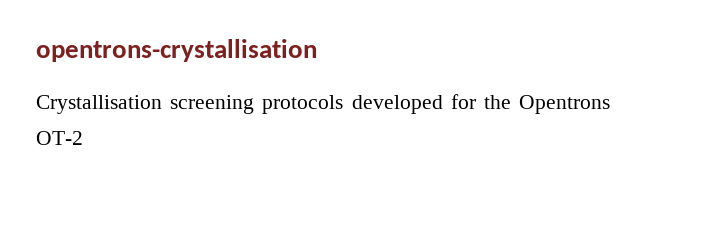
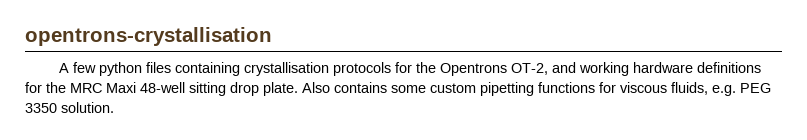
- Crystallisation screening protocols developed for the Opentrons OT-2
+ A few python files containing crystallisation protocols for the Opentrons OT-2, and working hardware definitions for the MRC Maxi 48-well sitting drop plate. Also contains some custom pipetting functions for viscous fluids, e.g. PEG 3350 solution.

